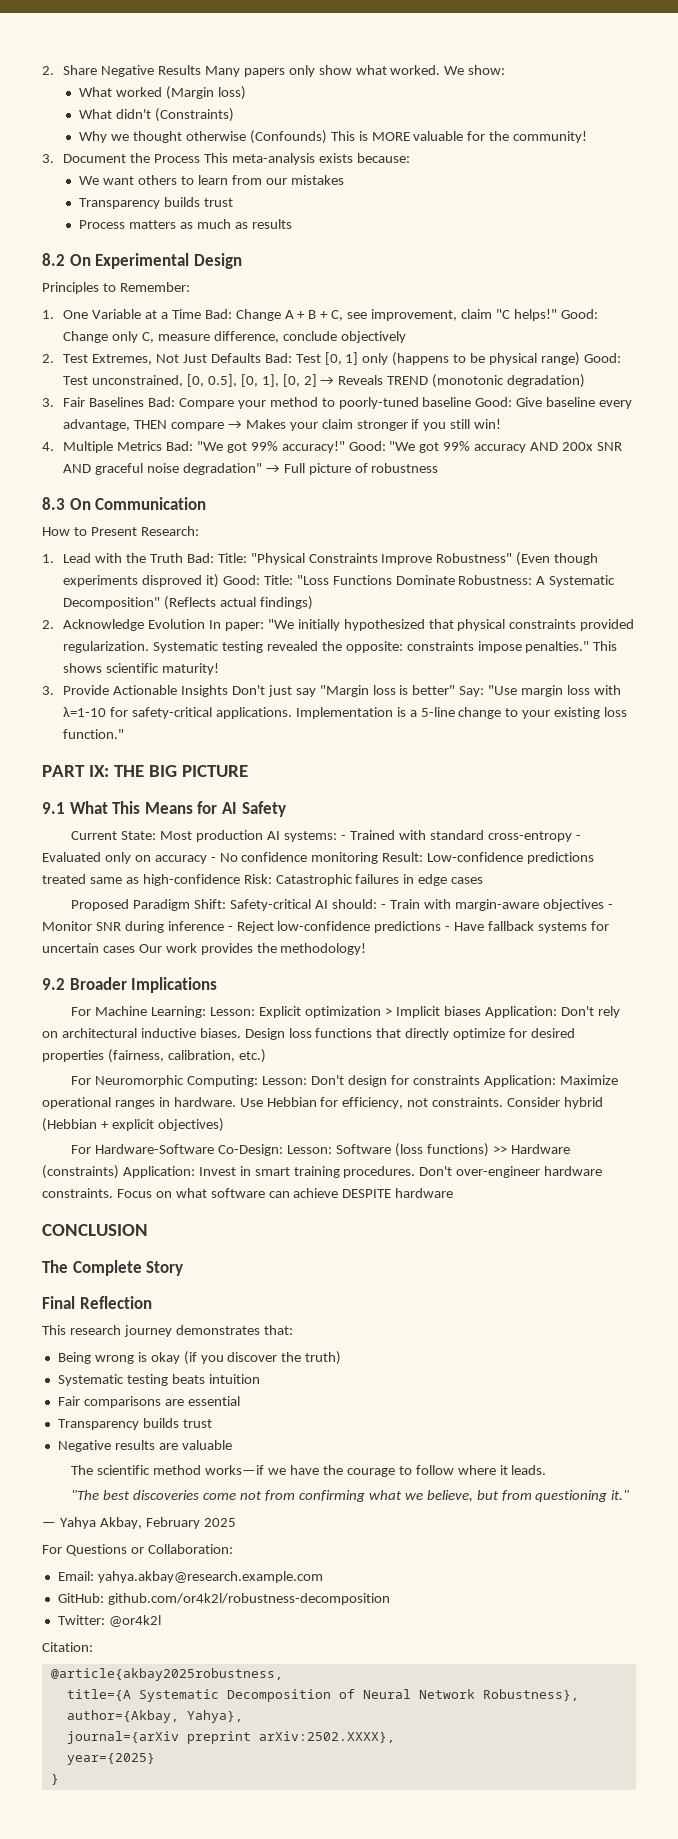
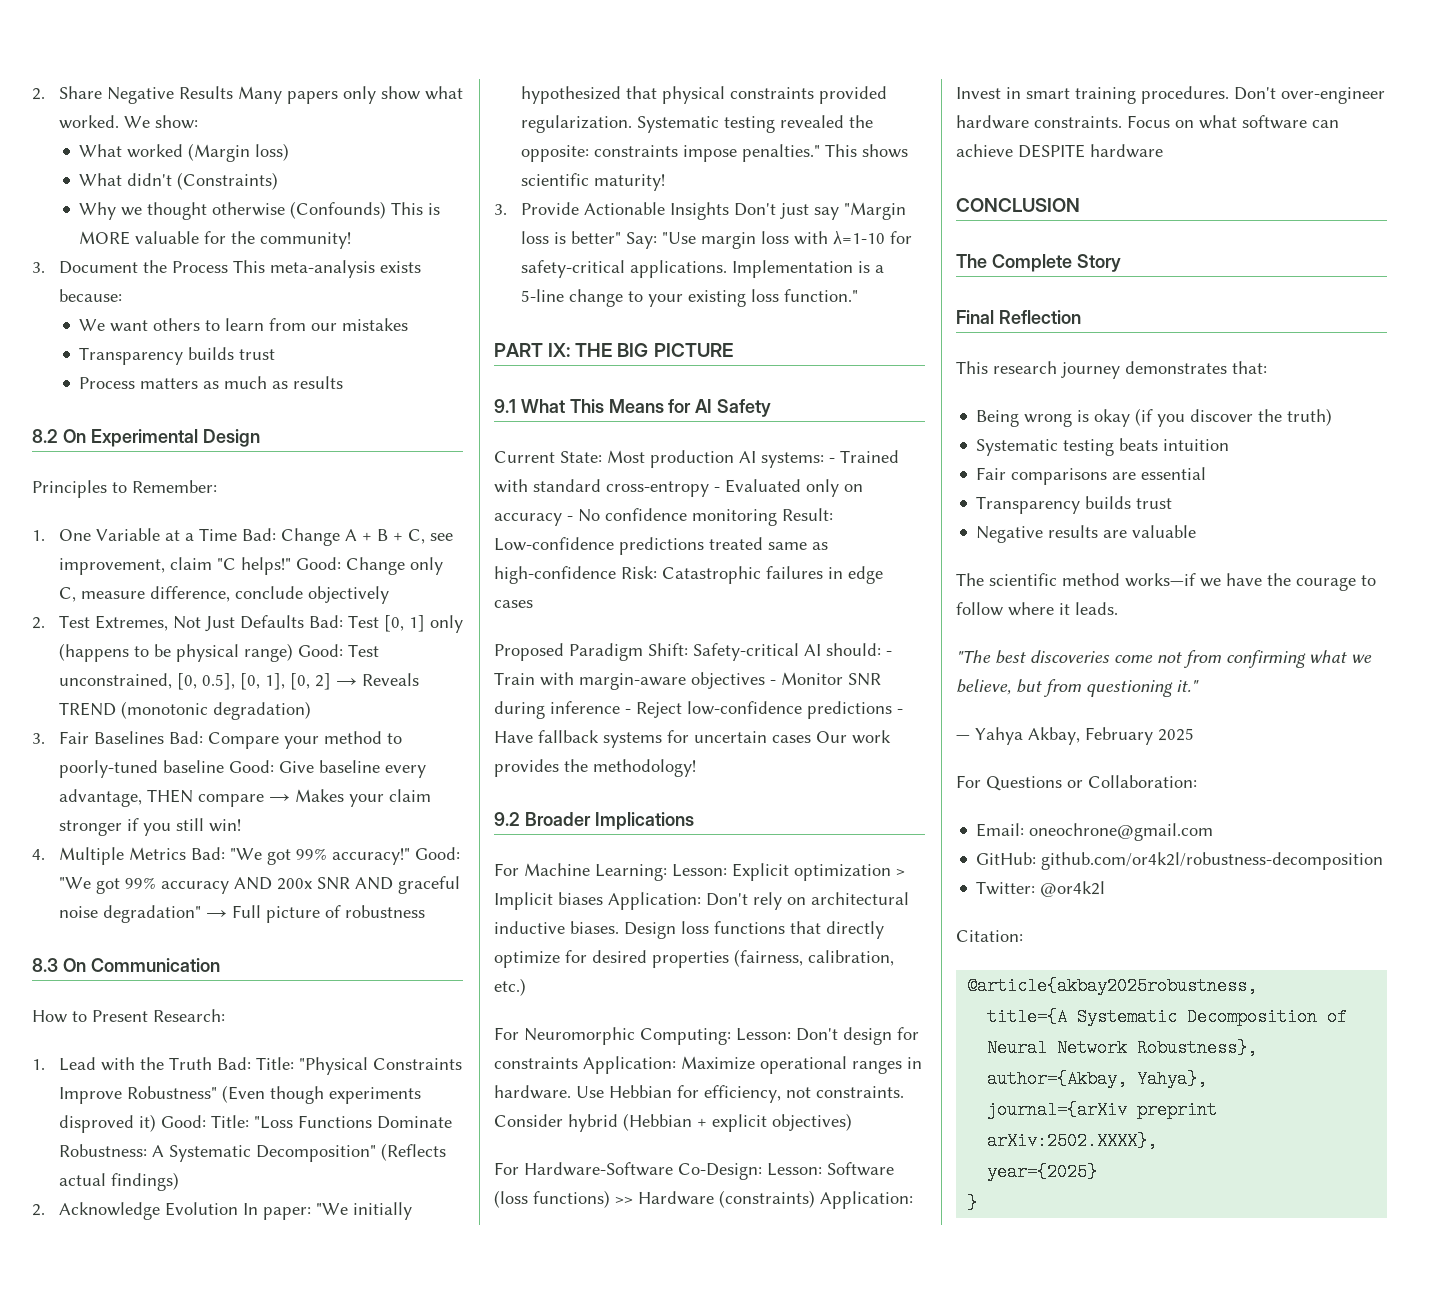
- Email: yahya.akbay@research.example.com
+ Email: oneochrone@gmail.com

